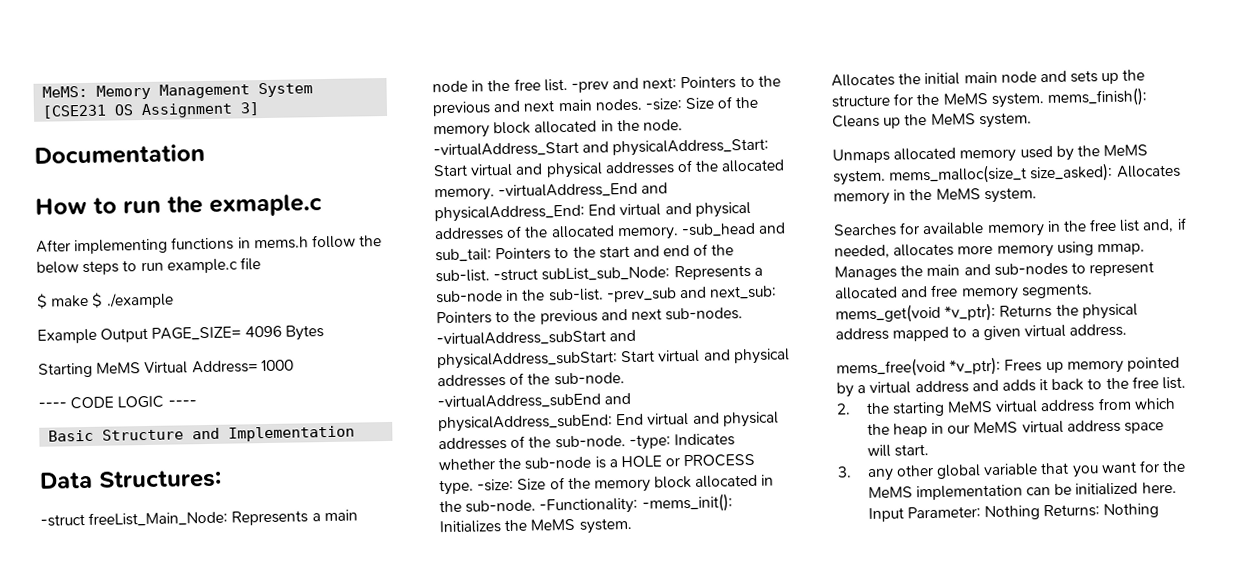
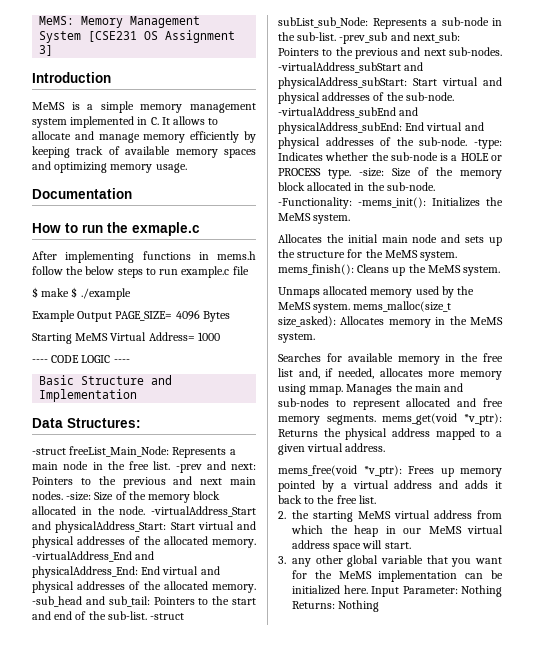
+ Introduction
+ MeMS is a simple memory management system implemented in C. It allows to allocate and manage memory efficiently by keeping track of available memory spaces and optimizing memory usage.

